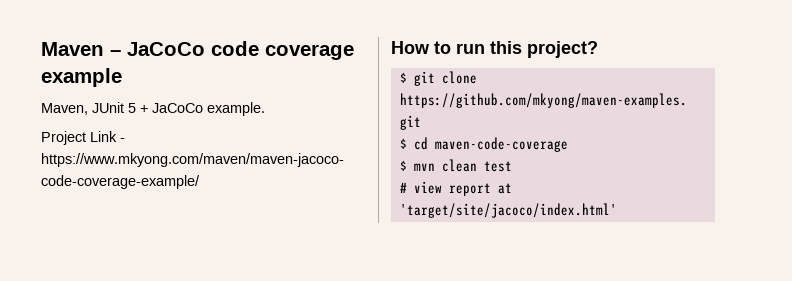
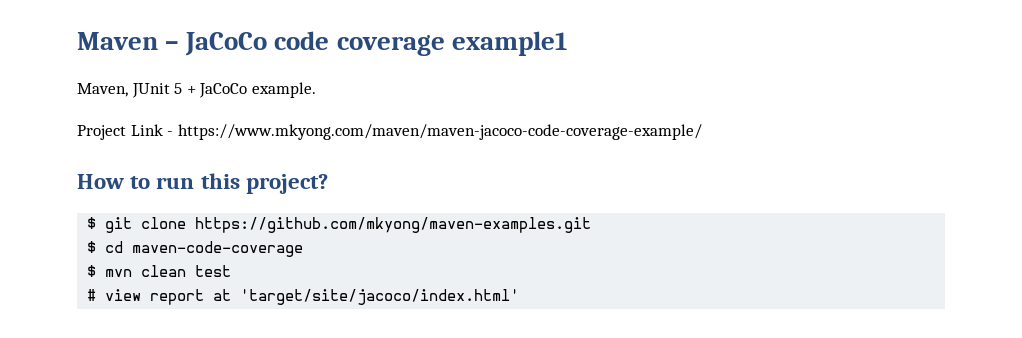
- Maven – JaCoCo code coverage example
+ Maven – JaCoCo code coverage example1

